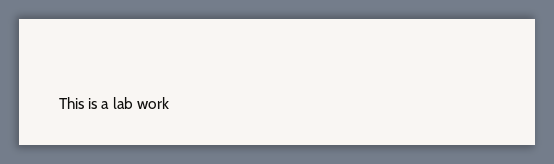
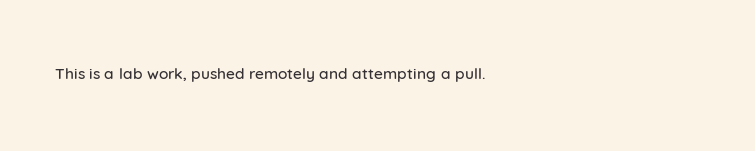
- This is a lab work
+ This is a lab work, pushed remotely and attempting a pull.

